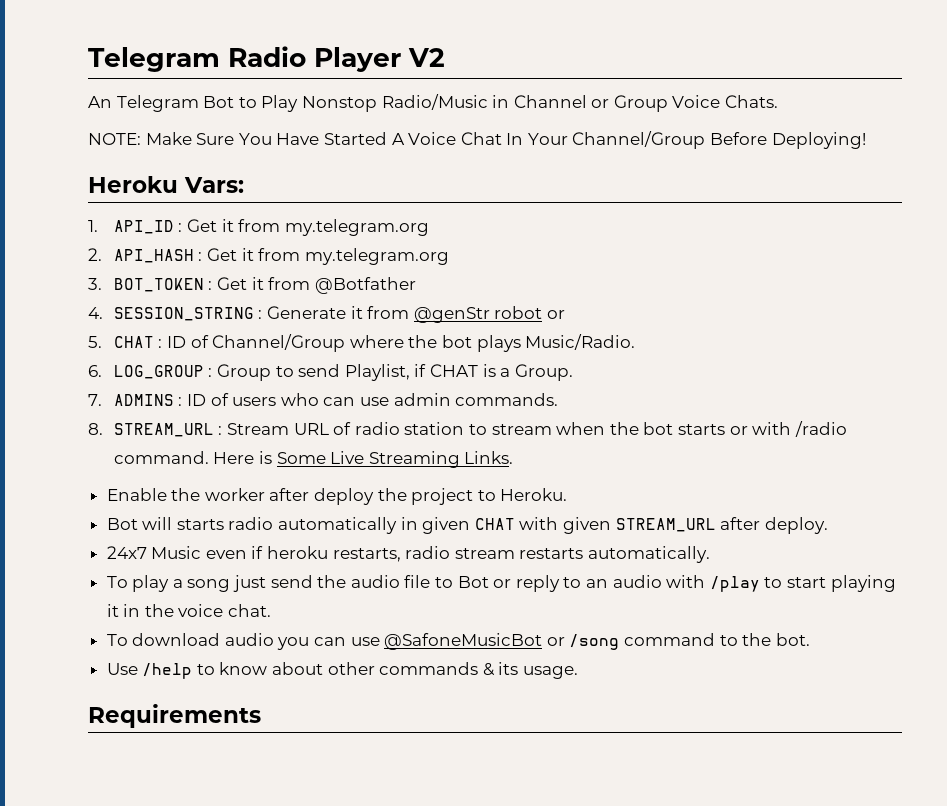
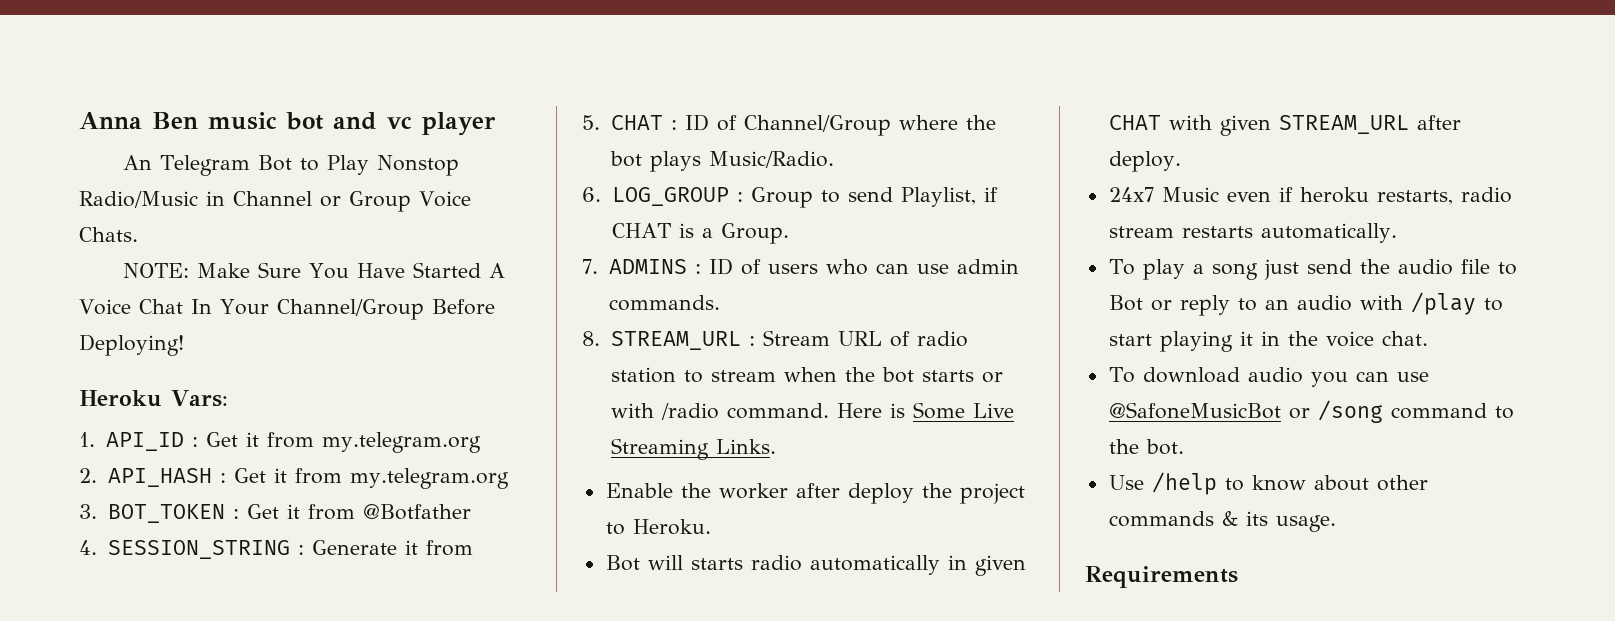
- Telegram Radio Player V2
+ Anna Ben music bot and vc player
- 4. SESSION_STRING : Generate it from @genStr robot or
+ 4. SESSION_STRING : Generate it from

